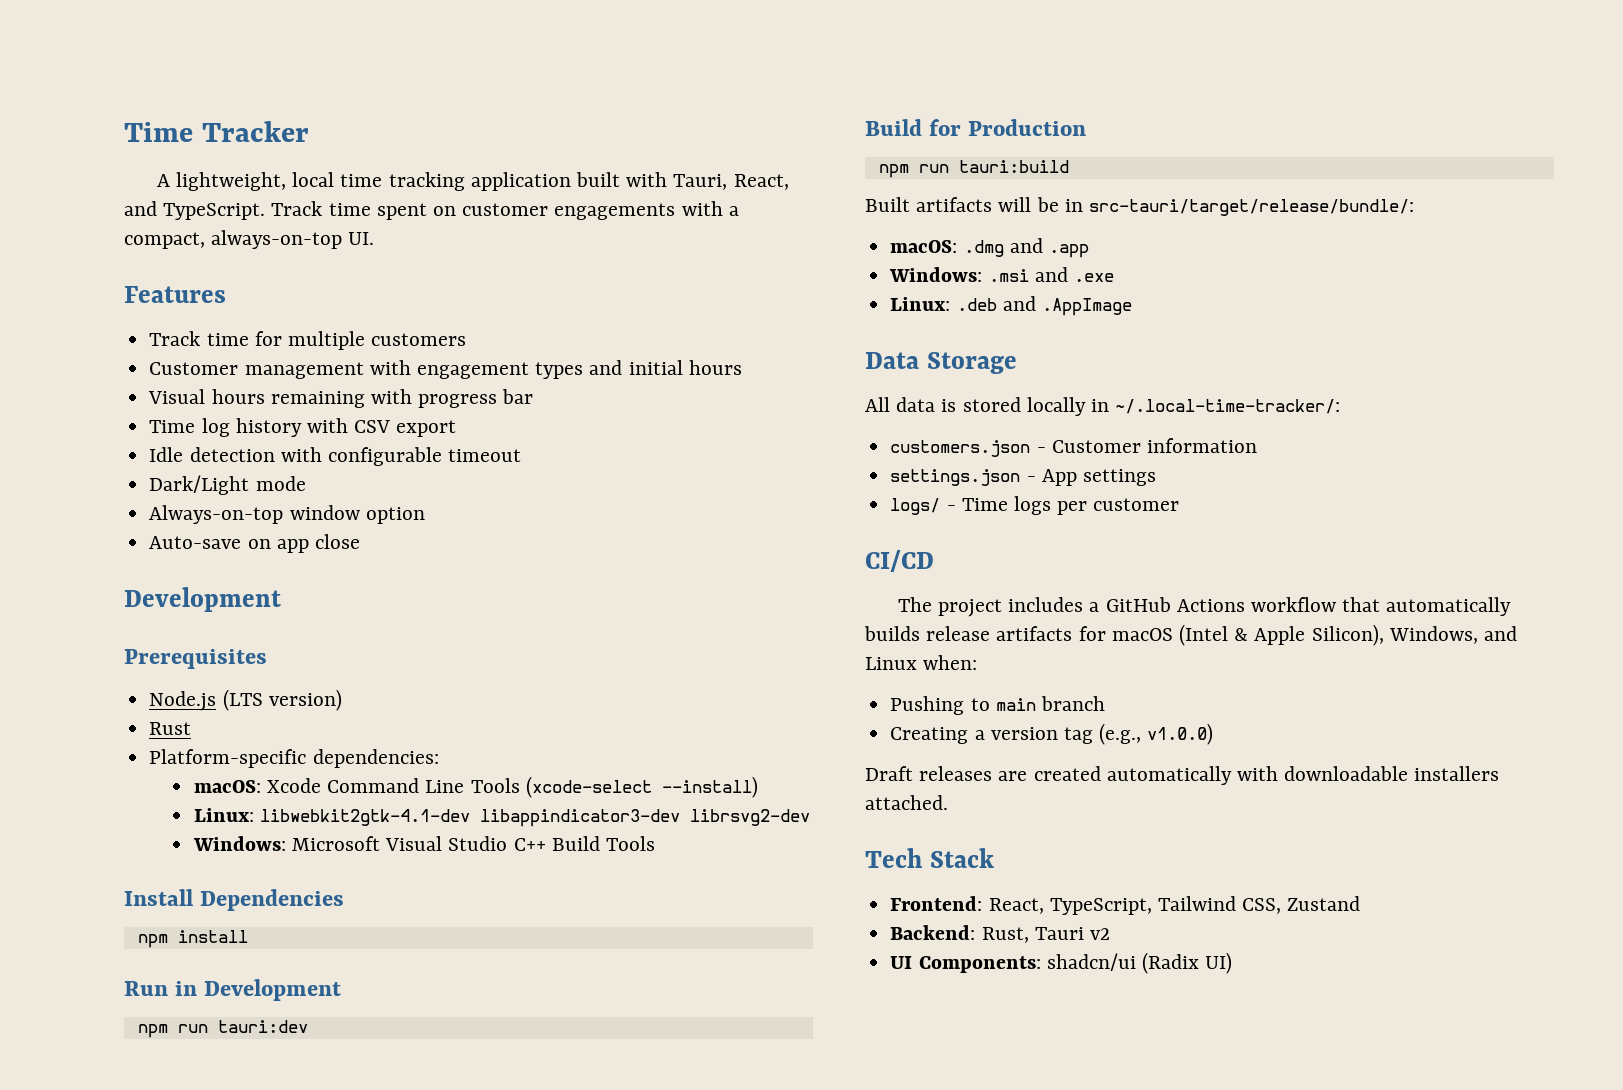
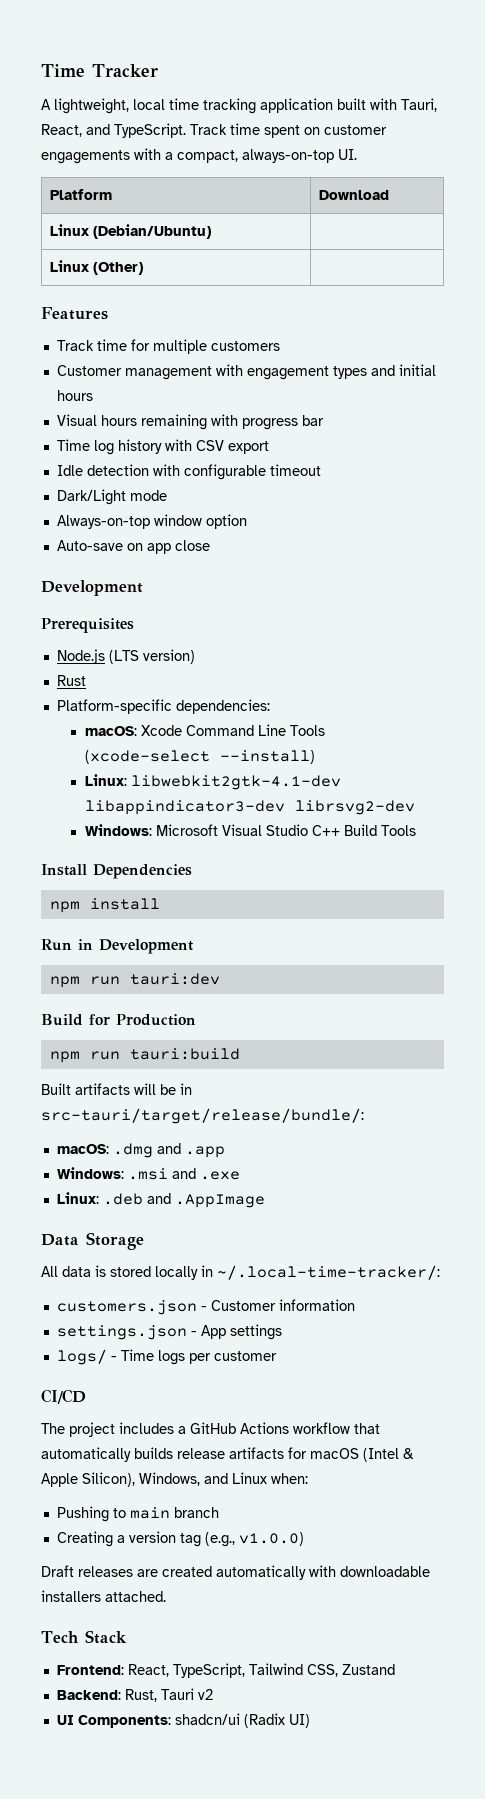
+ Platform | Download
+ Linux (Debian/Ubuntu) |
+ Linux (Other) |

